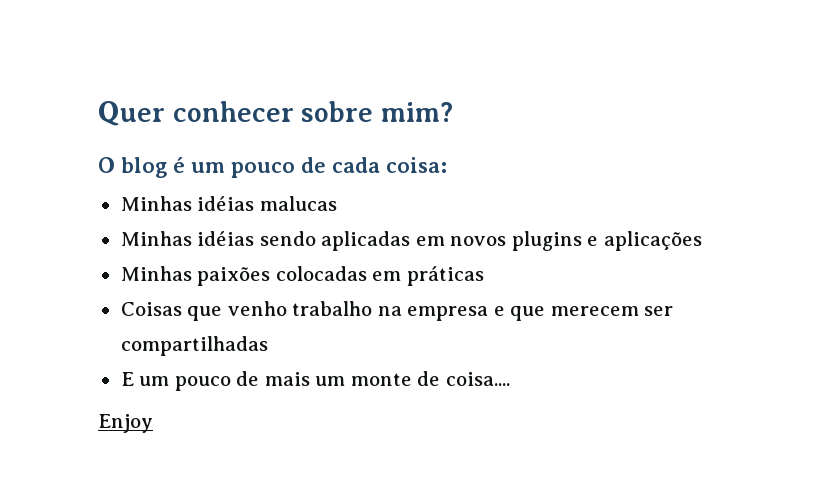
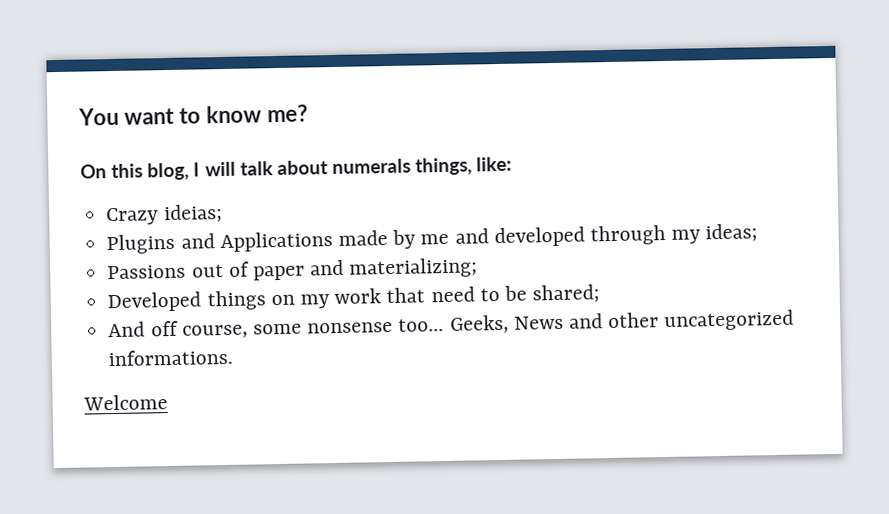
- Quer conhecer sobre mim?
- O blog é um pouco de cada coisa:
- Minhas idéias malucas
- Minhas idéias sendo aplicadas em novos plugins e aplicações
- Minhas paixões colocadas em práticas
- Coisas que venho trabalho na empresa e que merecem ser compartilhadas
- E um pouco de mais um monte de coisa....
- Enjoy
+ You want to know me?
+ On this blog, I will talk about numerals things, like:
+ Crazy ideias;
+ Plugins and Applications made by me and developed through my ideas;
+ Passions out of paper and materializing;
+ Developed things on my work that need to be shared;
+ And off course, some nonsense too... Geeks, News and other uncategorized informations.
+ Welcome

